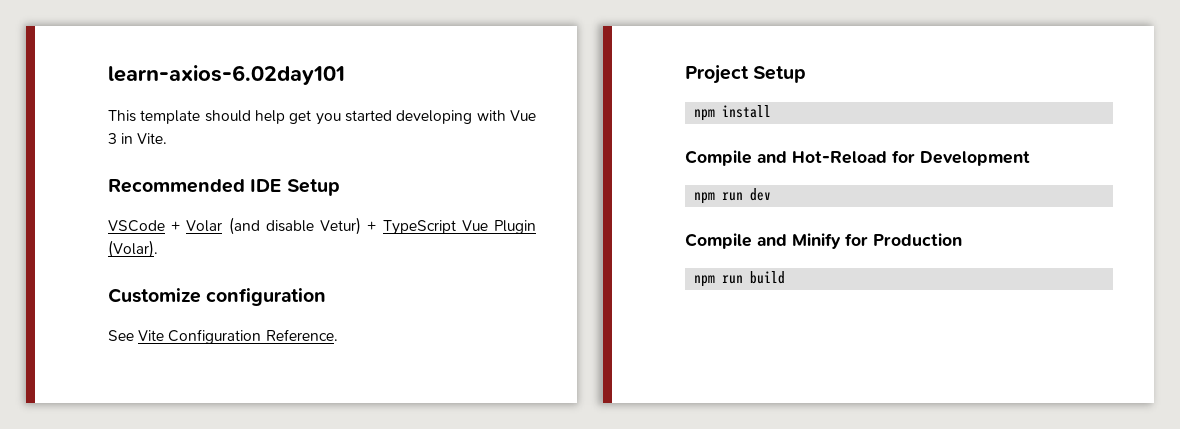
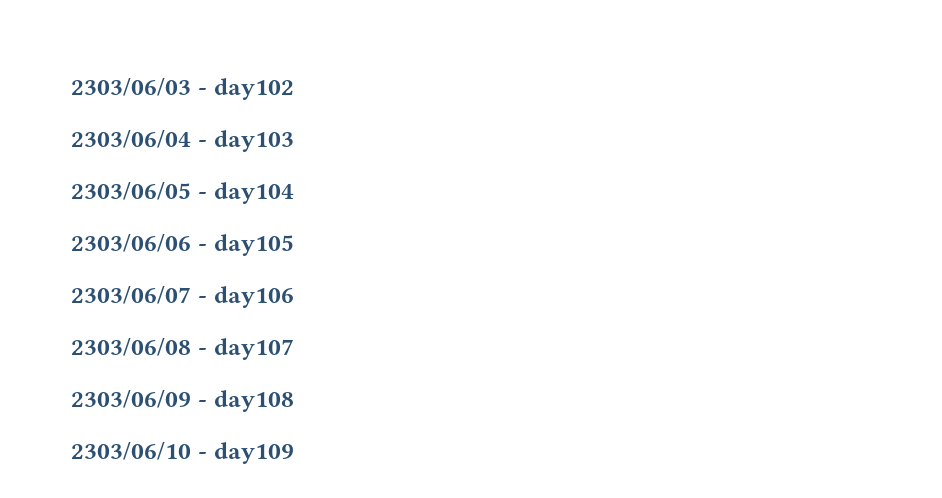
- learn-axios-6.02day101
- This template should help get you started developing with Vue 3 in Vite.
- Recommended IDE Setup
- VSCode + Volar (and disable Vetur) + TypeScript Vue Plugin (Volar).
- Customize configuration
- See Vite Configuration Reference.
- Project Setup
- npm install
- Compile and Hot-Reload for Development
- npm run dev
- Compile and Minify for Production
- npm run build
+ 2303/06/03 - day102
+ 2303/06/04 - day103
+ 2303/06/05 - day104
+ 2303/06/06 - day105
+ 2303/06/07 - day106
+ 2303/06/08 - day107
+ 2303/06/09 - day108
+ 2303/06/10 - day109

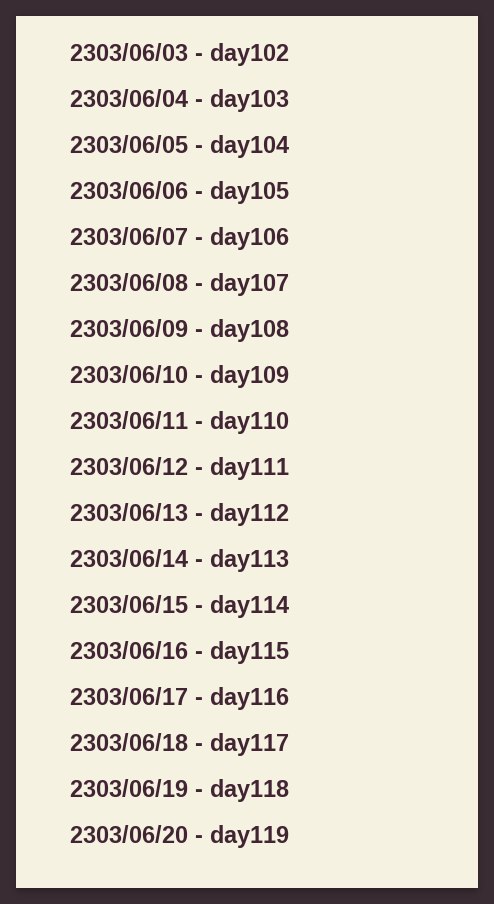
+ 2303/06/11 - day110
+ 2303/06/12 - day111
+ 2303/06/13 - day112
+ 2303/06/14 - day113
+ 2303/06/15 - day114
+ 2303/06/16 - day115
+ 2303/06/17 - day116
+ 2303/06/18 - day117
+ 2303/06/19 - day118
+ 2303/06/20 - day119

